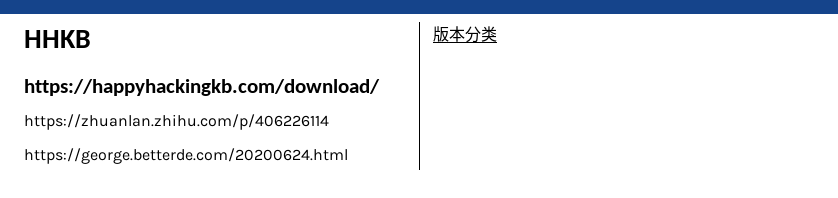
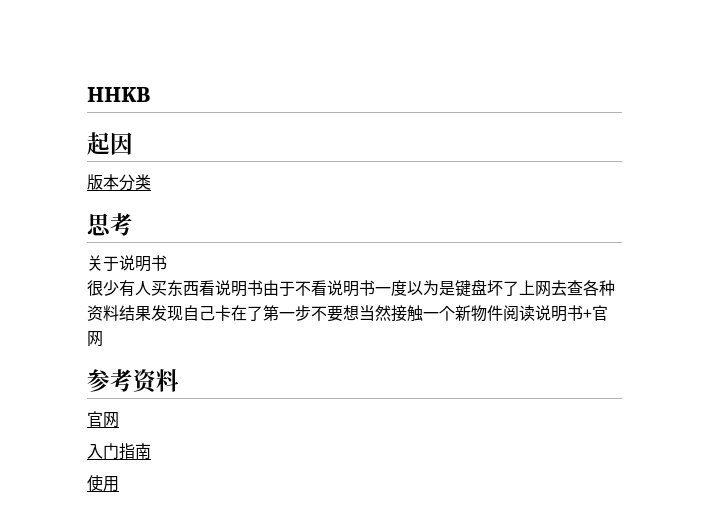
- https://happyhackingkb.com/download/
- https://zhuanlan.zhihu.com/p/406226114
- https://george.betterde.com/20200624.html
+ 起因
+ 思考
+ 关于说明书
+ 很少有人买东西看说明书由于不看说明书一度以为是键盘坏了上网去查各种资料结果发现自己卡在了第一步不要想当然接触一个新物件阅读说明书+官网
+ 参考资料
+ 官网
+ 入门指南
+ 使用

